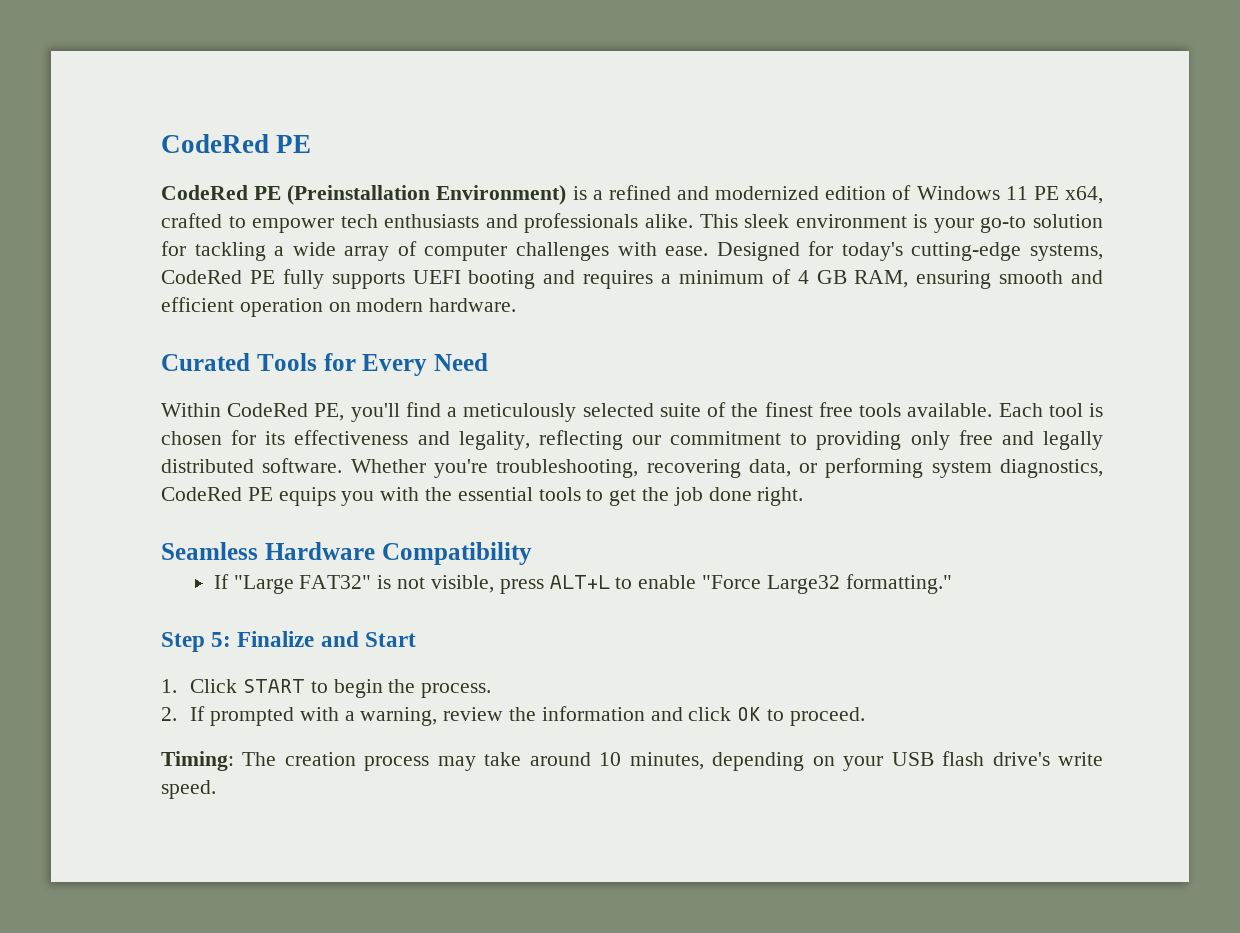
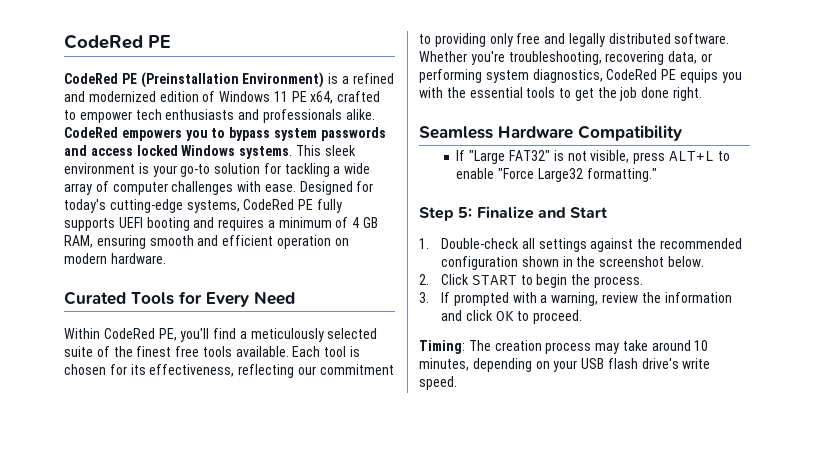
+ CodeRed empowers you to bypass system passwords and access locked Windows systems.
- Each tool is chosen for its effectiveness and legality, reflecting our commitment to providing only free and legally distributed software.
+ Each tool is chosen for its effectiveness, reflecting our commitment to providing only free and legally distributed software.
- 1. Click START to begin the process.
+ 1. Double-check all settings against the recommended configuration shown in the screenshot below.
+ 2. Click START to begin the process.
- 2. If prompted with a warning, review the information and click OK to proceed.
+ 3. If prompted with a warning, review the information and click OK to proceed.

